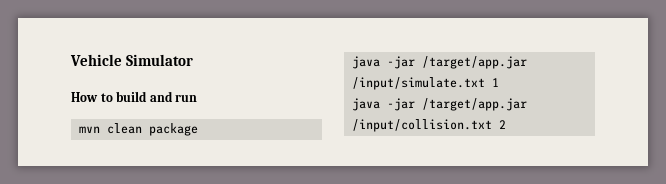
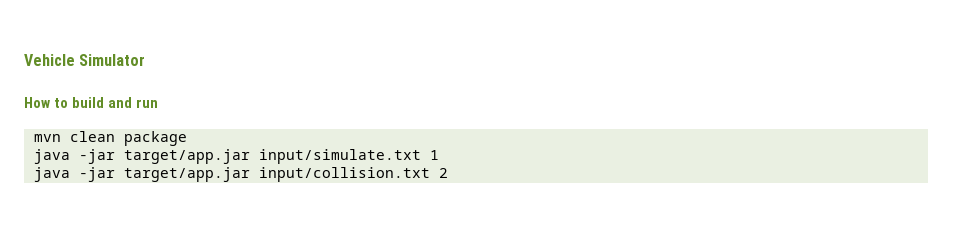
- java -jar /target/app.jar /input/simulate.txt 1
+ java -jar target/app.jar input/simulate.txt 1
- java -jar /target/app.jar /input/collision.txt 2
+ java -jar target/app.jar input/collision.txt 2

